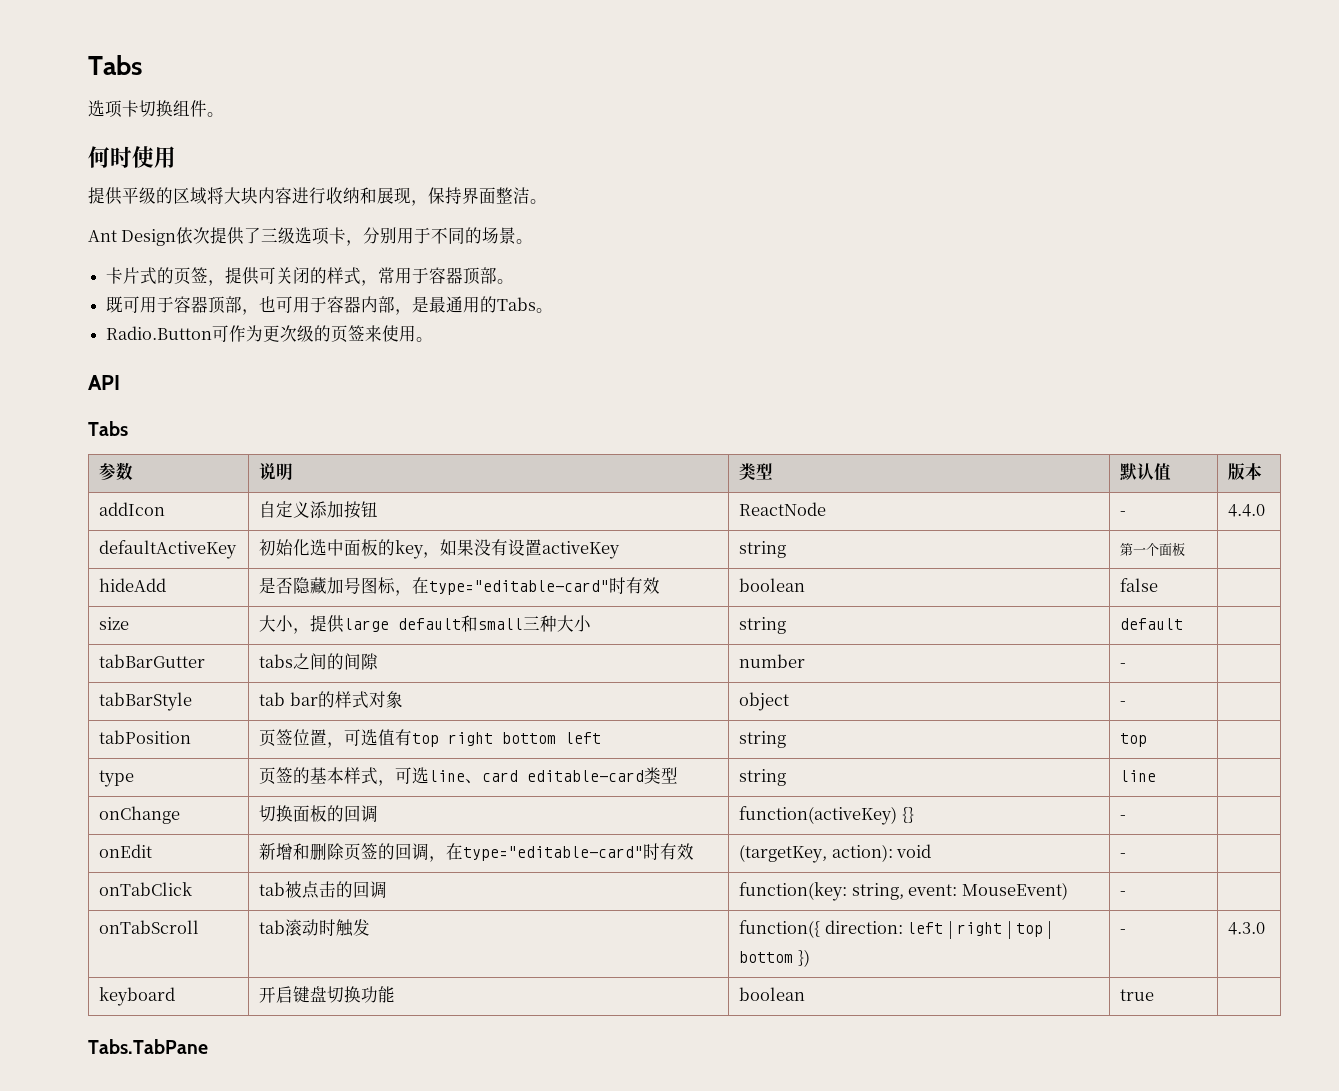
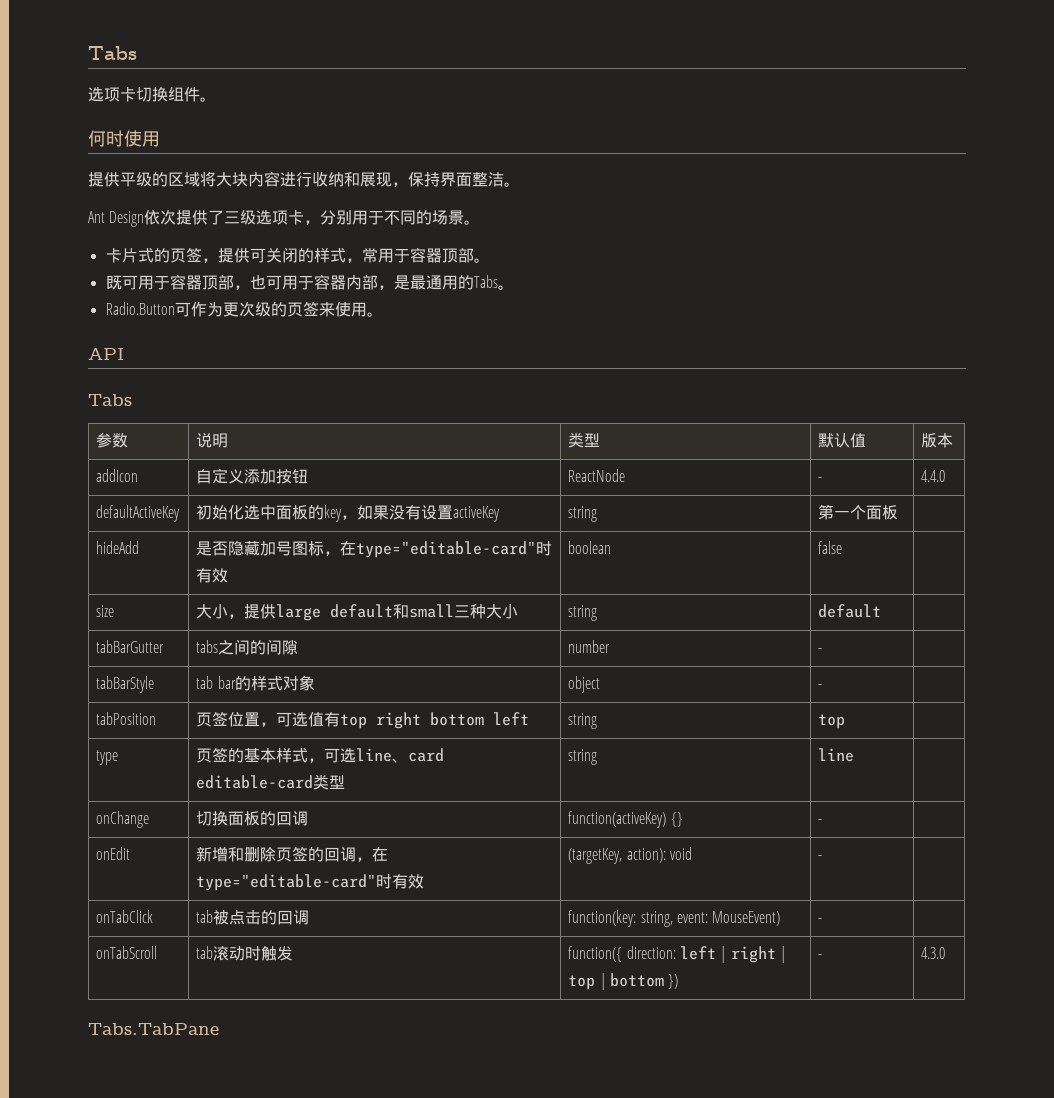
- keyboard | 开启键盘切换功能 | boolean | true |

